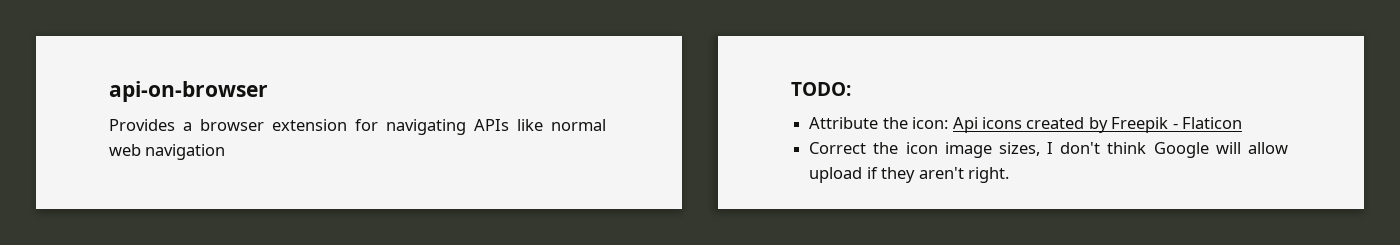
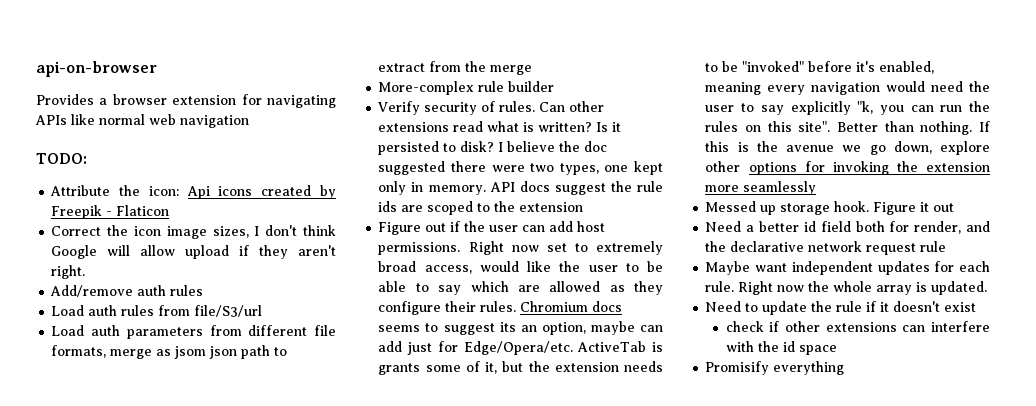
+ Add/remove auth rules
+ Load auth rules from file/S3/url
+ Load auth parameters from different file formats, merge as jsom json path to extract from the merge
+ More-complex rule builder
+ Verify security of rules. Can other extensions read what is written? Is it persisted to disk? I believe the doc suggested there were two types, one kept only in memory. API docs suggest the rule ids are scoped to the extension
+ Figure out if the user can add host permissions. Right now set to extremely broad access, would like the user to be able to say which are allowed as they configure their rules. Chromium docs seems to suggest its an option, maybe can add just for Edge/Opera/etc. ActiveTab is grants some of it, but the extension needs to be "invoked" before it's enabled, meaning every navigation would need the user to say explicitly "k, you can run the rules on this site". Better than nothing. If this is the avenue we go down, explore other options for invoking the extension more seamlessly
+ Messed up storage hook. Figure it out
+ Need a better id field both for render, and the declarative network request rule
+ Maybe want independent updates for each rule. Right now the whole array is updated.
+ Need to update the rule if it doesn't exist
+ check if other extensions can interfere with the id space
+ Promisify everything

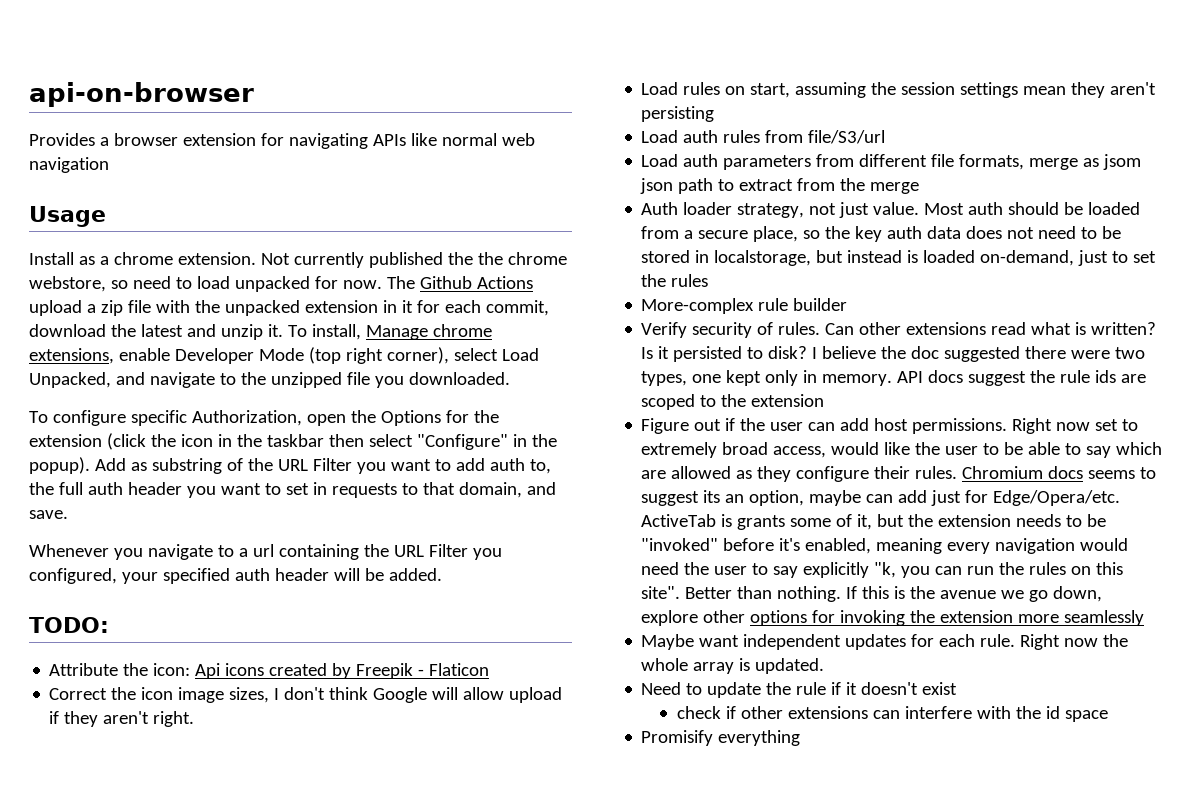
+ Usage
+ Install as a chrome extension. Not currently published the the chrome webstore, so need to load unpacked for now. The Github Actions upload a zip file with the unpacked extension in it for each commit, download the latest and unzip it. To install, Manage chrome extensions, enable Developer Mode (top right corner), select Load Unpacked, and navigate to the unzipped file you downloaded.
+ To configure specific Authorization, open the Options for the extension (click the icon in the taskbar then select "Configure" in the popup). Add as substring of the URL Filter you want to add auth to, the full auth header you want to set in requests to that domain, and save.
+ Whenever you navigate to a url containing the URL Filter you configured, your specified auth header will be added.
- Add/remove auth rules
+ Load rules on start, assuming the session settings mean they aren't persisting
+ Auth loader strategy, not just value. Most auth should be loaded from a secure place, so the key auth data does not need to be stored in localstorage, but instead is loaded on-demand, just to set the rules
- Messed up storage hook. Figure it out
- Need a better id field both for render, and the declarative network request rule

